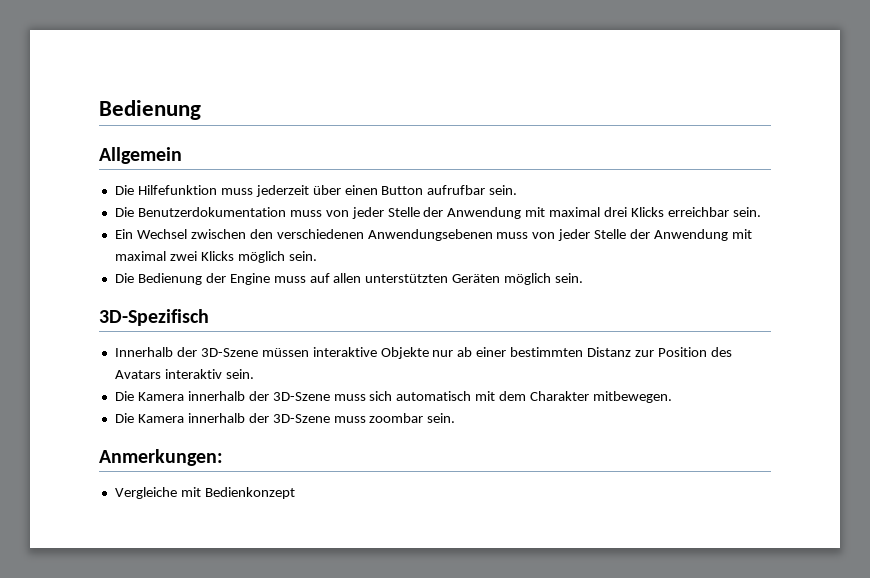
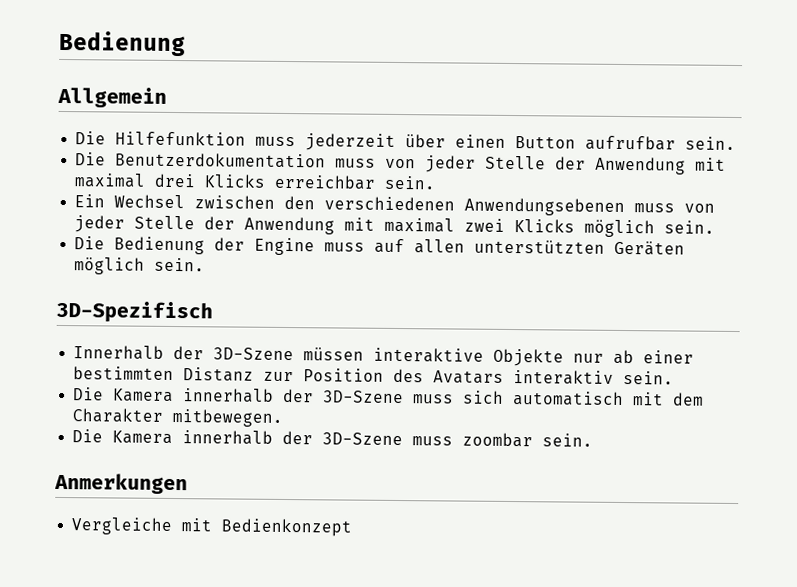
- Anmerkungen:
+ Anmerkungen

